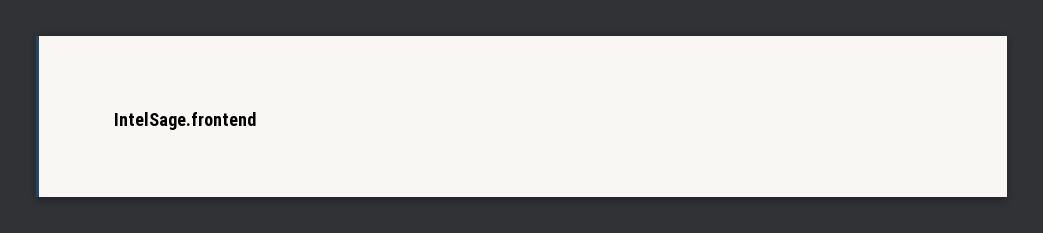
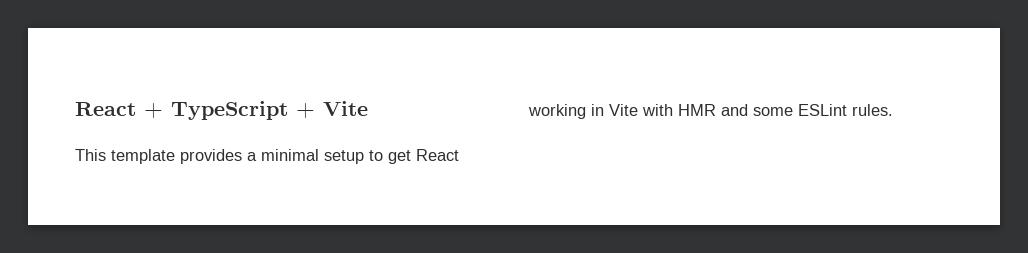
- IntelSage.frontend
+ React + TypeScript + Vite
+ This template provides a minimal setup to get React working in Vite with HMR and some ESLint rules.

